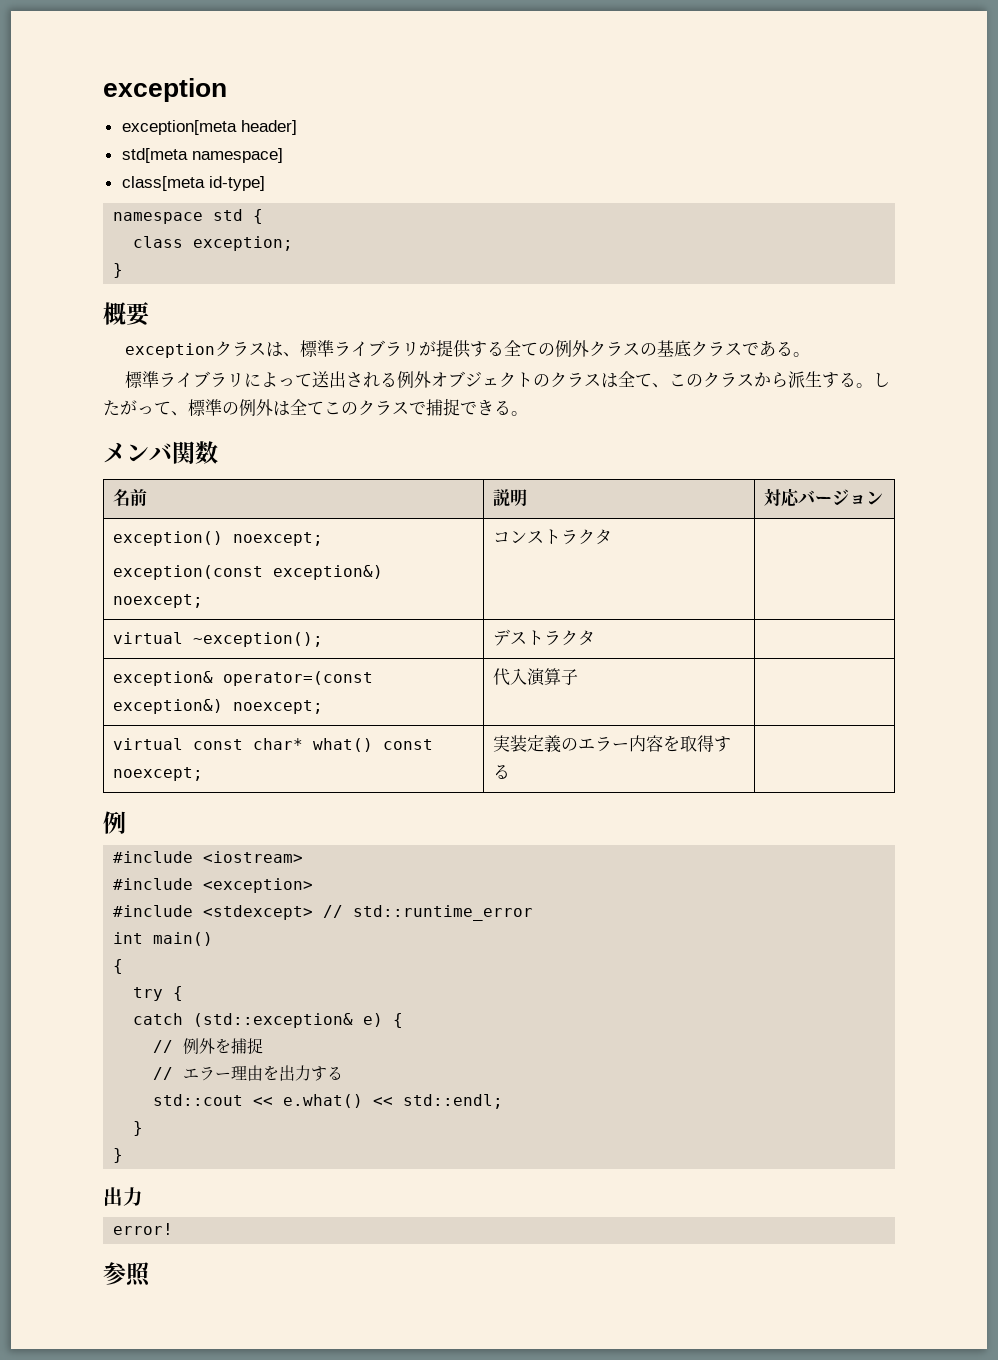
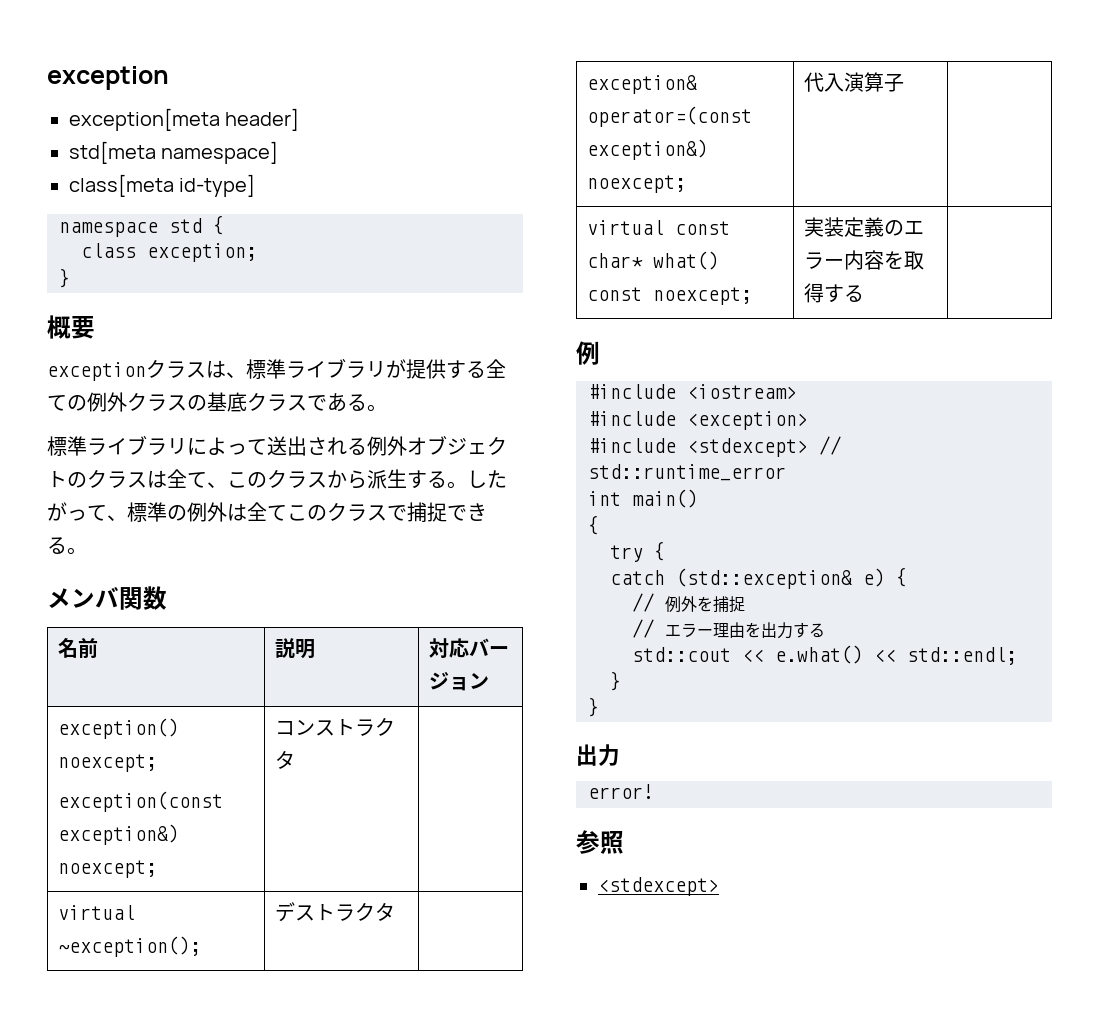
  参照
+ <stdexcept>

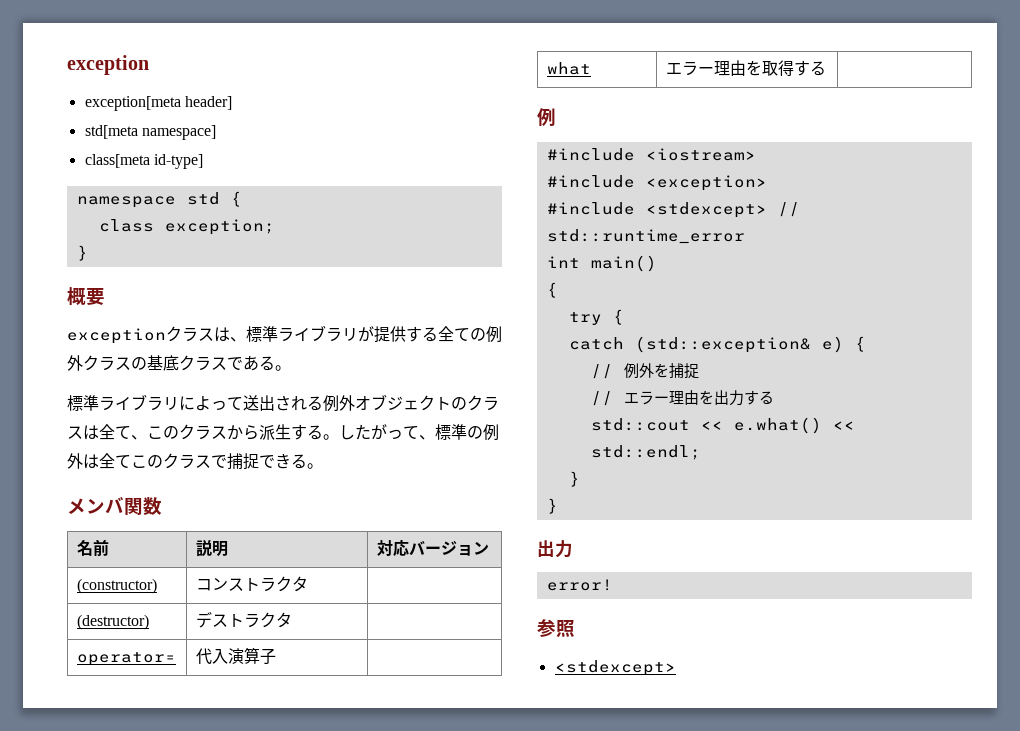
- exception() noexcept;
- exception(const exception&) noexcept; | コンストラクタ |
+ (constructor) | コンストラクタ |
- virtual ~exception(); | デストラクタ |
+ (destructor) | デストラクタ |
- exception& operator=(const exception&) noexcept; | 代入演算子 |
+ operator= | 代入演算子 |
- virtual const char* what() const noexcept; | 実装定義のエラー内容を取得する |
+ what | エラー理由を取得する |

